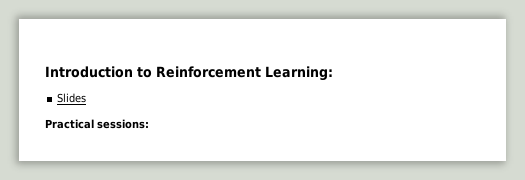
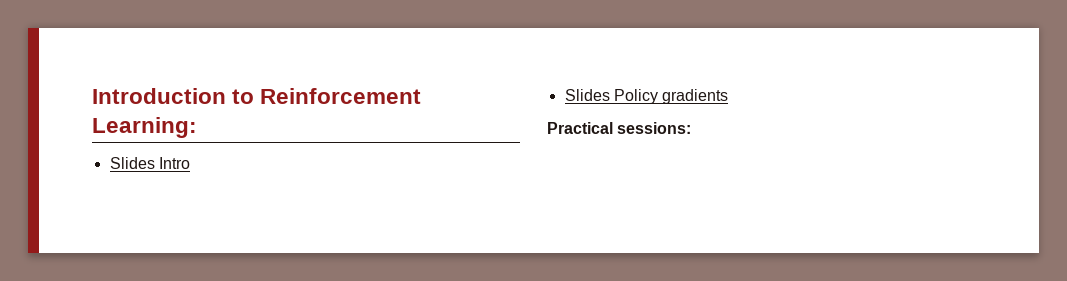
- Slides
+ Slides Intro
+ Slides Policy gradients

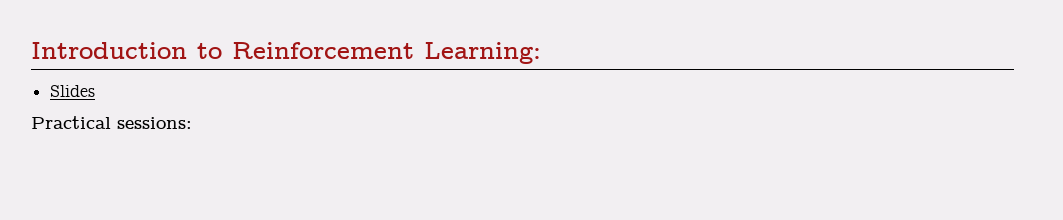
- Slides Intro
- Slides Policy gradients
+ Slides

